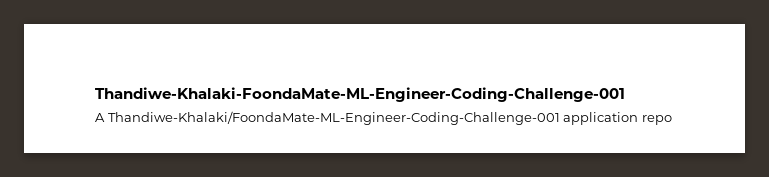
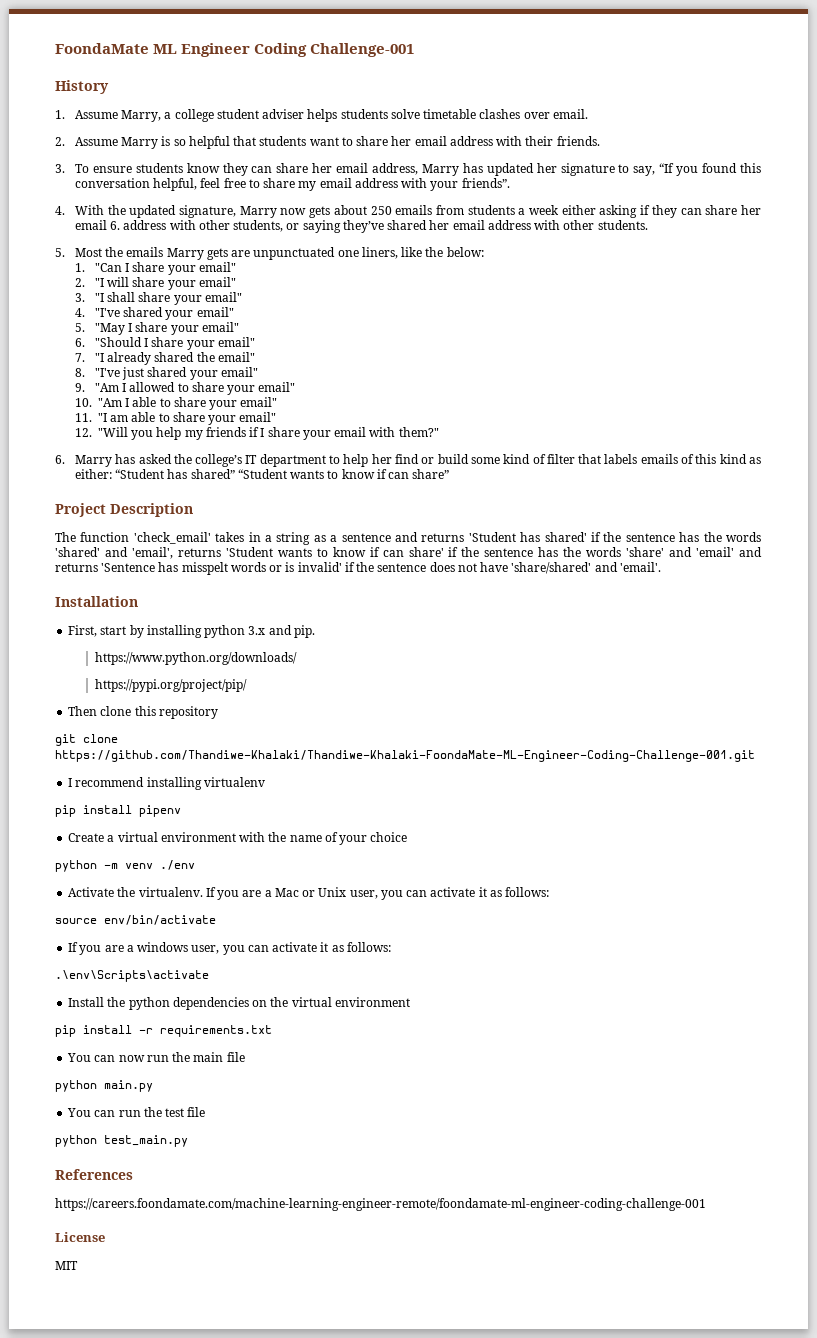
- Thandiwe-Khalaki-FoondaMate-ML-Engineer-Coding-Challenge-001
- A Thandiwe-Khalaki/FoondaMate-ML-Engineer-Coding-Challenge-001 application repo
+ FoondaMate ML Engineer Coding Challenge-001
+ History
+ 1. Assume Marry, a college student adviser helps students solve timetable clashes over email.
+ 2. Assume Marry is so helpful that students want to share her email address with their friends.
+ 3. To ensure students know they can share her email address, Marry has updated her signature to say, “If you found this conversation helpful, feel free to share my email address with your friends”.
+ 4. With the updated signature, Marry now gets about 250 emails from students a week either asking if they can share her email 6. address with other students, or saying they’ve shared her email address with other students.
+ 5. Most the emails Marry gets are unpunctuated one liners, like the below:
+ 1. "Can I share your email"
+ 2. "I will share your email"
+ 3. "I shall share your email"
+ 4. "I've shared your email"
+ 5. "May I share your email"
+ 6. "Should I share your email"
+ 7. "I already shared the email"
+ 8. "I've just shared your email"
+ 9. "Am I allowed to share your email"
+ 10. "Am I able to share your email"
+ 11. "I am able to share your email"
+ 12. "Will you help my friends if I share your email with them?"
+ 6. Marry has asked the college’s IT department to help her find or build some kind of filter that labels emails of this kind as either: “Student has shared” “Student wants to know if can share”
+ Project Description
+ The function 'check_email' takes in a string as a sentence and returns 'Student has shared' if the sentence has the words 'shared' and 'email', returns 'Student wants to know if can share' if the sentence has the words 'share' and 'email' and returns 'Sentence has misspelt words or is invalid' if the sentence does not have 'share/shared' and 'email'.
+ Installation
+ First, start by installing python 3.x and pip.
+ https://www.python.org/downloads/
+ https://pypi.org/project/pip/
+ Then clone this repository
+ git clone https://github.com/Thandiwe-Khalaki/Thandiwe-Khalaki-FoondaMate-ML-Engineer-Coding-Challenge-001.git
+ I recommend installing virtualenv
+ pip install pipenv
+ Create a virtual environment with the name of your choice
+ python -m venv ./env
+ Activate the virtualenv. If you are a Mac or Unix user, you can activate it as follows:
+ source env/bin/activate
+ If you are a windows user, you can activate it as follows:
+ .\env\Scripts\activate
+ Install the python dependencies on the virtual environment
+ pip install -r requirements.txt
+ You can now run the main file
+ python main.py
+ You can run the test file
+ python test_main.py
+ References
+ https://careers.foondamate.com/machine-learning-engineer-remote/foondamate-ml-engineer-coding-challenge-001
+ License
+ MIT

